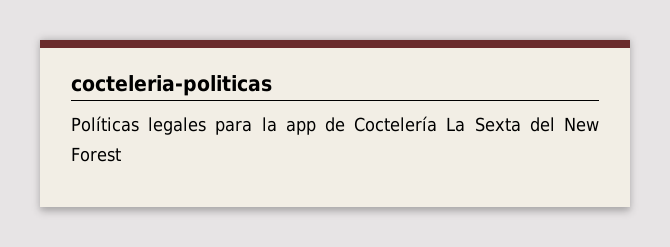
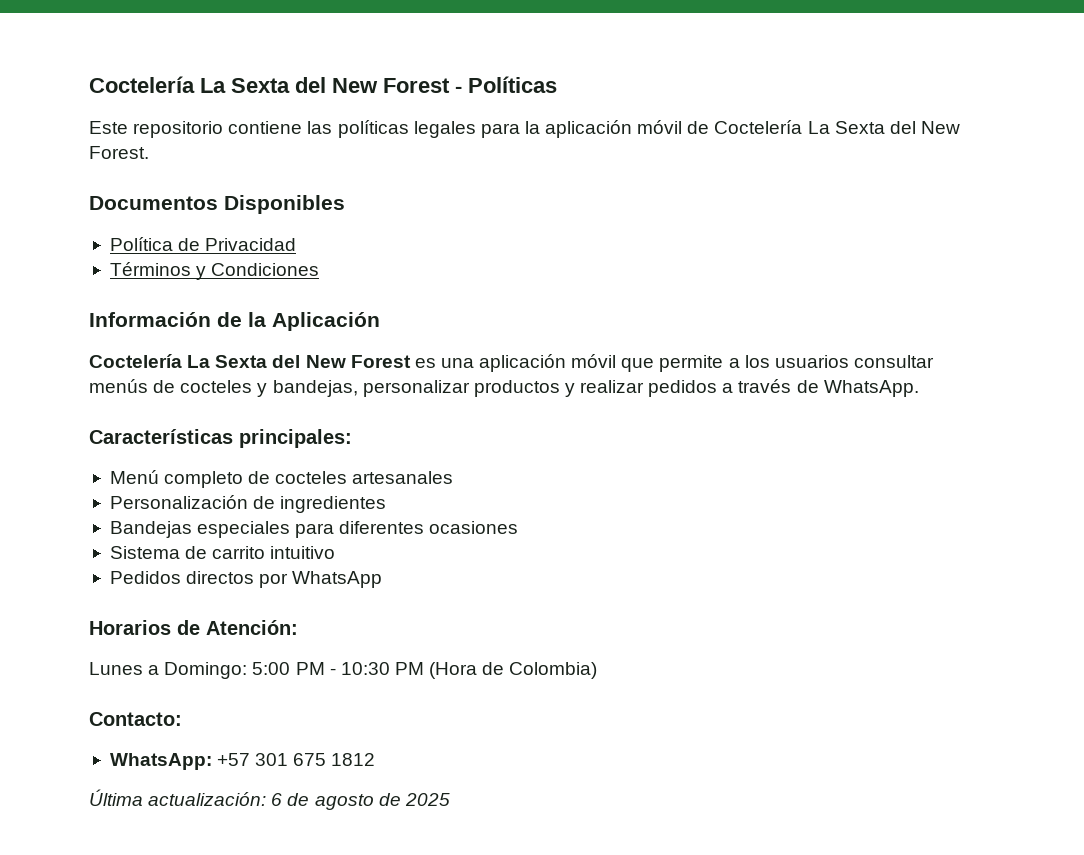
- cocteleria-politicas
- Políticas legales para la app de Coctelería La Sexta del New Forest
+ Coctelería La Sexta del New Forest - Políticas
+ Este repositorio contiene las políticas legales para la aplicación móvil de Coctelería La Sexta del New Forest.
+ Documentos Disponibles
+ Política de Privacidad
+ Términos y Condiciones
+ Información de la Aplicación
+ Coctelería La Sexta del New Forest es una aplicación móvil que permite a los usuarios consultar menús de cocteles y bandejas, personalizar productos y realizar pedidos a través de WhatsApp.
+ Características principales:
+ Menú completo de cocteles artesanales
+ Personalización de ingredientes
+ Bandejas especiales para diferentes ocasiones
+ Sistema de carrito intuitivo
+ Pedidos directos por WhatsApp
+ Horarios de Atención:
+ Lunes a Domingo: 5:00 PM - 10:30 PM (Hora de Colombia)
+ Contacto:
+ WhatsApp: +57 301 675 1812
+ Última actualización: 6 de agosto de 2025

